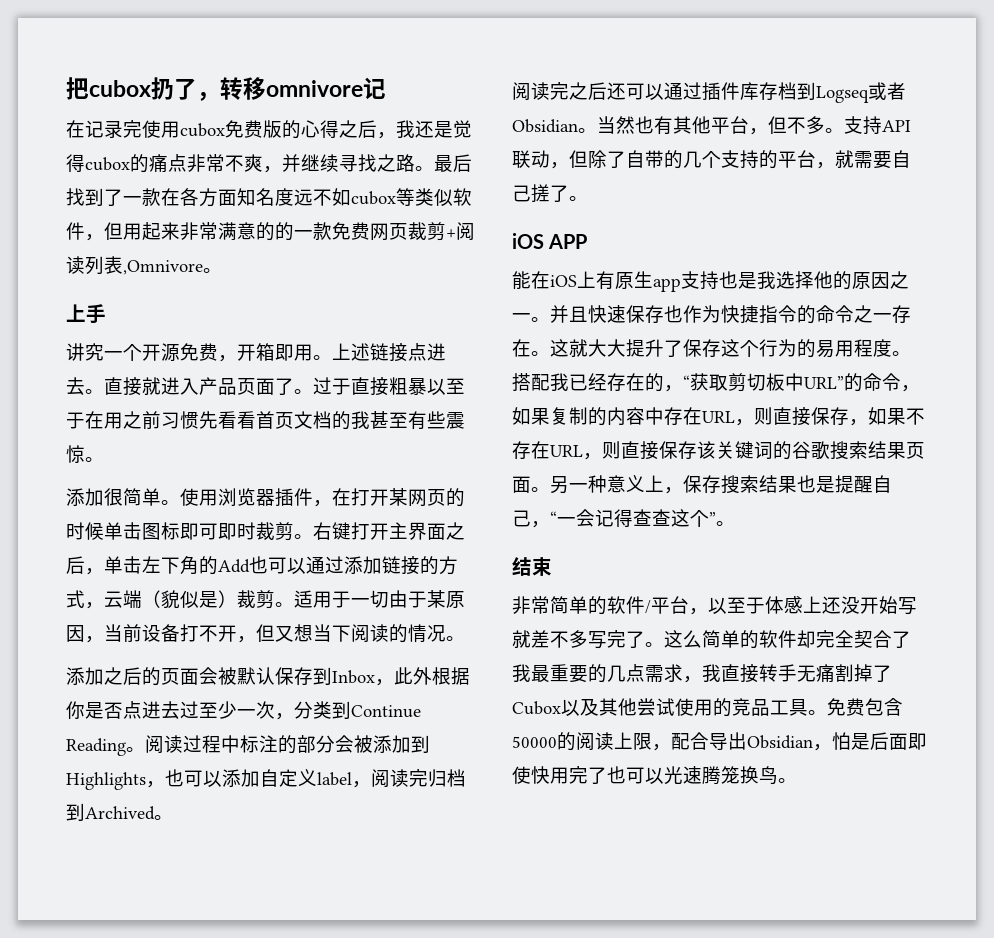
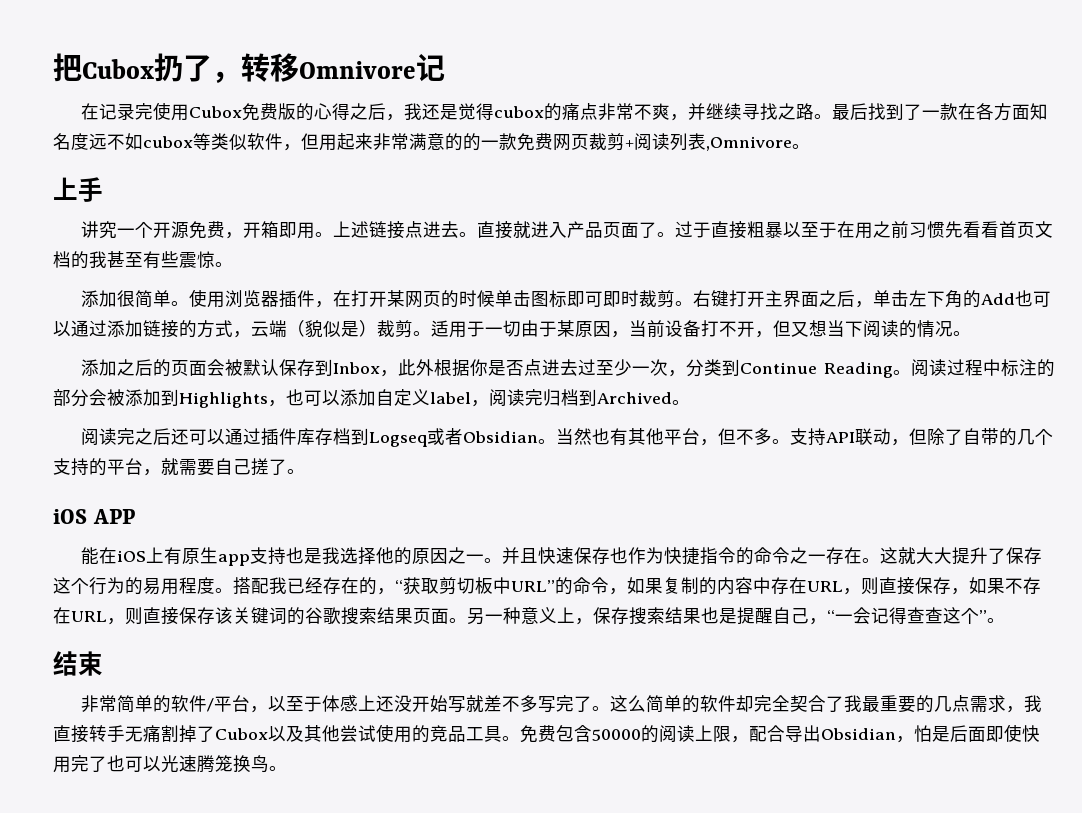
- 把cubox扔了，转移omnivore记
+ 把Cubox扔了，转移Omnivore记
- 在记录完使用cubox免费版的心得之后，我还是觉得cubox的痛点非常不爽，并继续寻找之路。
+ 在记录完使用Cubox免费版的心得之后，我还是觉得cubox的痛点非常不爽，并继续寻找之路。

